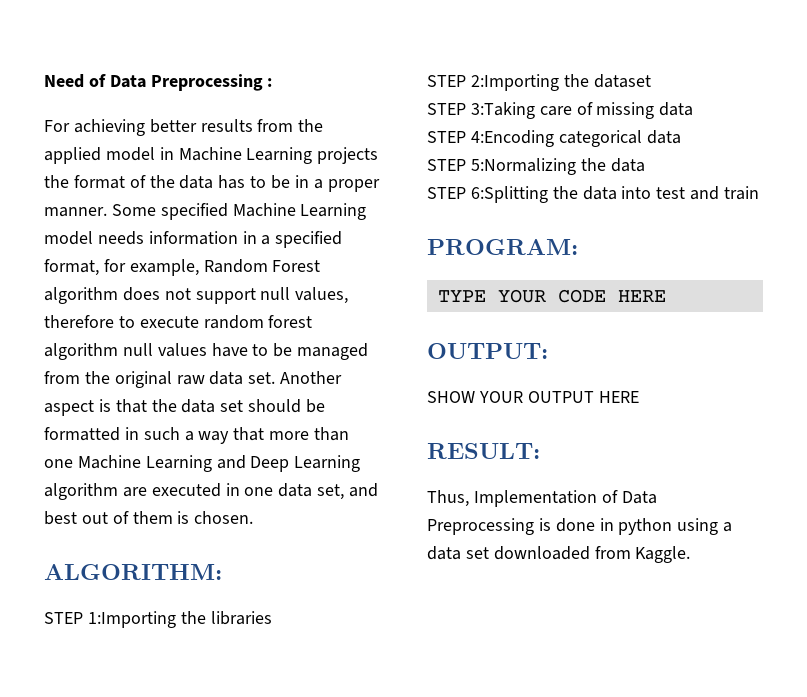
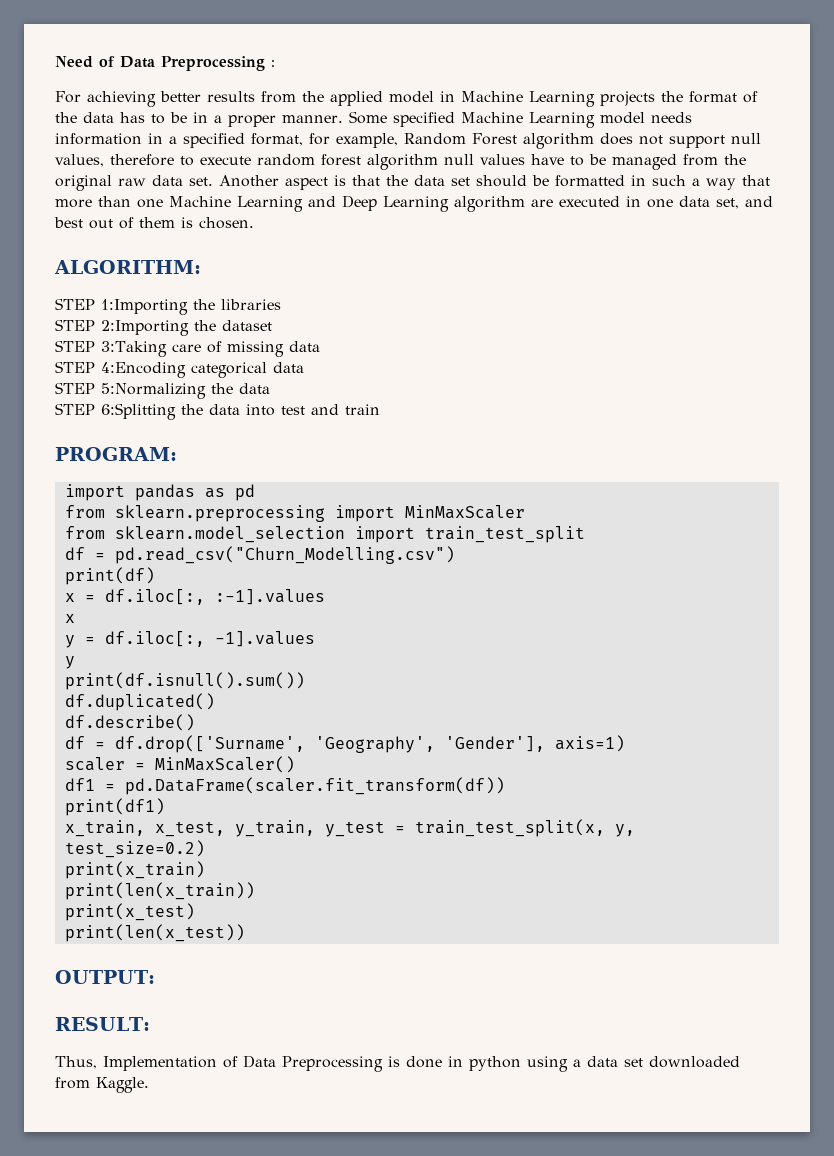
- TYPE YOUR CODE HERE
+ import pandas as pd
+ from sklearn.preprocessing import MinMaxScaler
+ from sklearn.model_selection import train_test_split
+ df = pd.read_csv("Churn_Modelling.csv")
+ print(df)
+ x = df.iloc[:, :-1].values
+ x
+ y = df.iloc[:, -1].values
+ y
+ print(df.isnull().sum())
+ df.duplicated()
+ df.describe()
+ df = df.drop(['Surname', 'Geography', 'Gender'], axis=1)
+ scaler = MinMaxScaler()
+ df1 = pd.DataFrame(scaler.fit_transform(df))
+ print(df1)
+ x_train, x_test, y_train, y_test = train_test_split(x, y, test_size=0.2)
+ print(x_train)
+ print(len(x_train))
+ print(x_test)
+ print(len(x_test))
  OUTPUT:
- SHOW YOUR OUTPUT HERE

